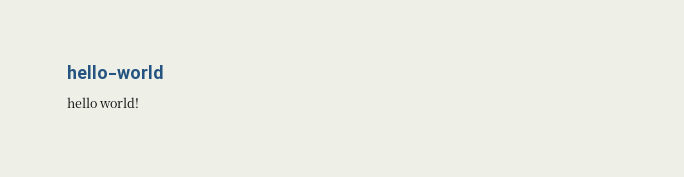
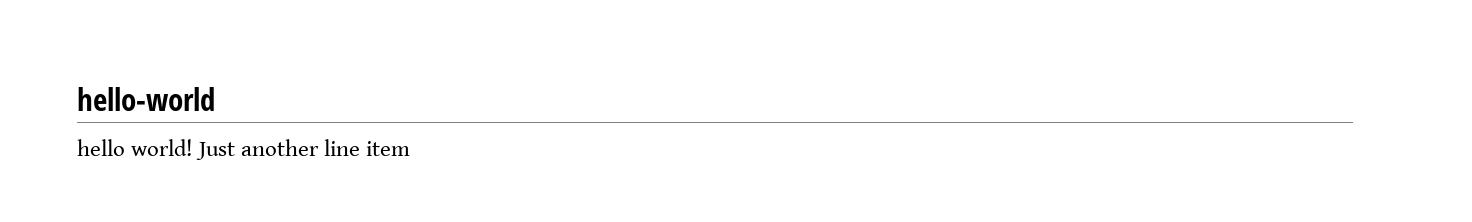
+ Just another line item

